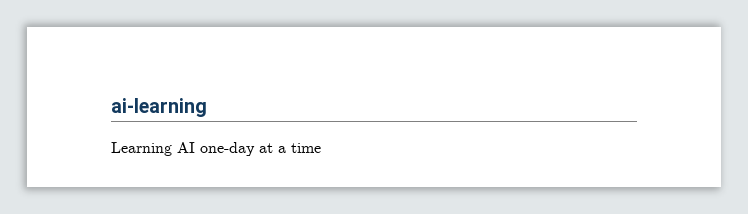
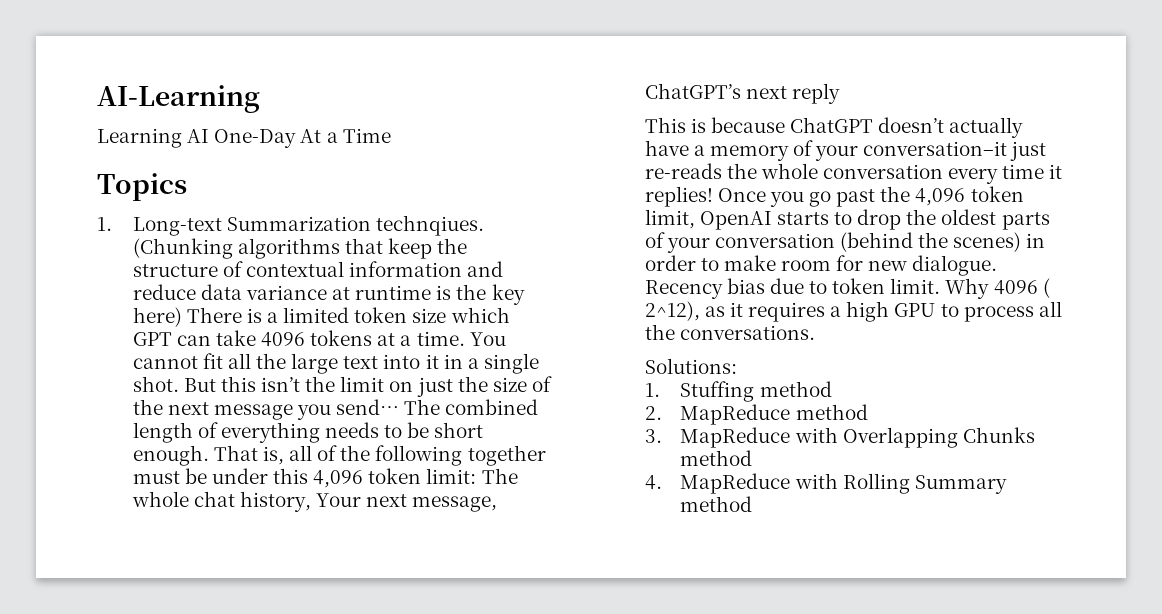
- ai-learning
+ AI-Learning
- Learning AI one-day at a time
+ Learning AI One-Day At a Time
+ Topics
+ 1. Long-text Summarization technqiues. (Chunking algorithms that keep the structure of contextual information and reduce data variance at runtime is the key here) There is a limited token size which GPT can take 4096 tokens at a time. You cannot fit all the large text into it in a single shot. But this isn’t the limit on just the size of the next message you send… The combined length of everything needs to be short enough. That is, all of the following together must be under this 4,096 token limit: The whole chat history, Your next message, ChatGPT’s next reply
+ This is because ChatGPT doesn’t actually have a memory of your conversation–it just re-reads the whole conversation every time it replies! Once you go past the 4,096 token limit, OpenAI starts to drop the oldest parts of your conversation (behind the scenes) in order to make room for new dialogue. Recency bias due to token limit. Why 4096 ( 2^12), as it requires a high GPU to process all the conversations.
+ Solutions:
+ 1. Stuffing method
+ 2. MapReduce method
+ 3. MapReduce with Overlapping Chunks method
+ 4. MapReduce with Rolling Summary method

